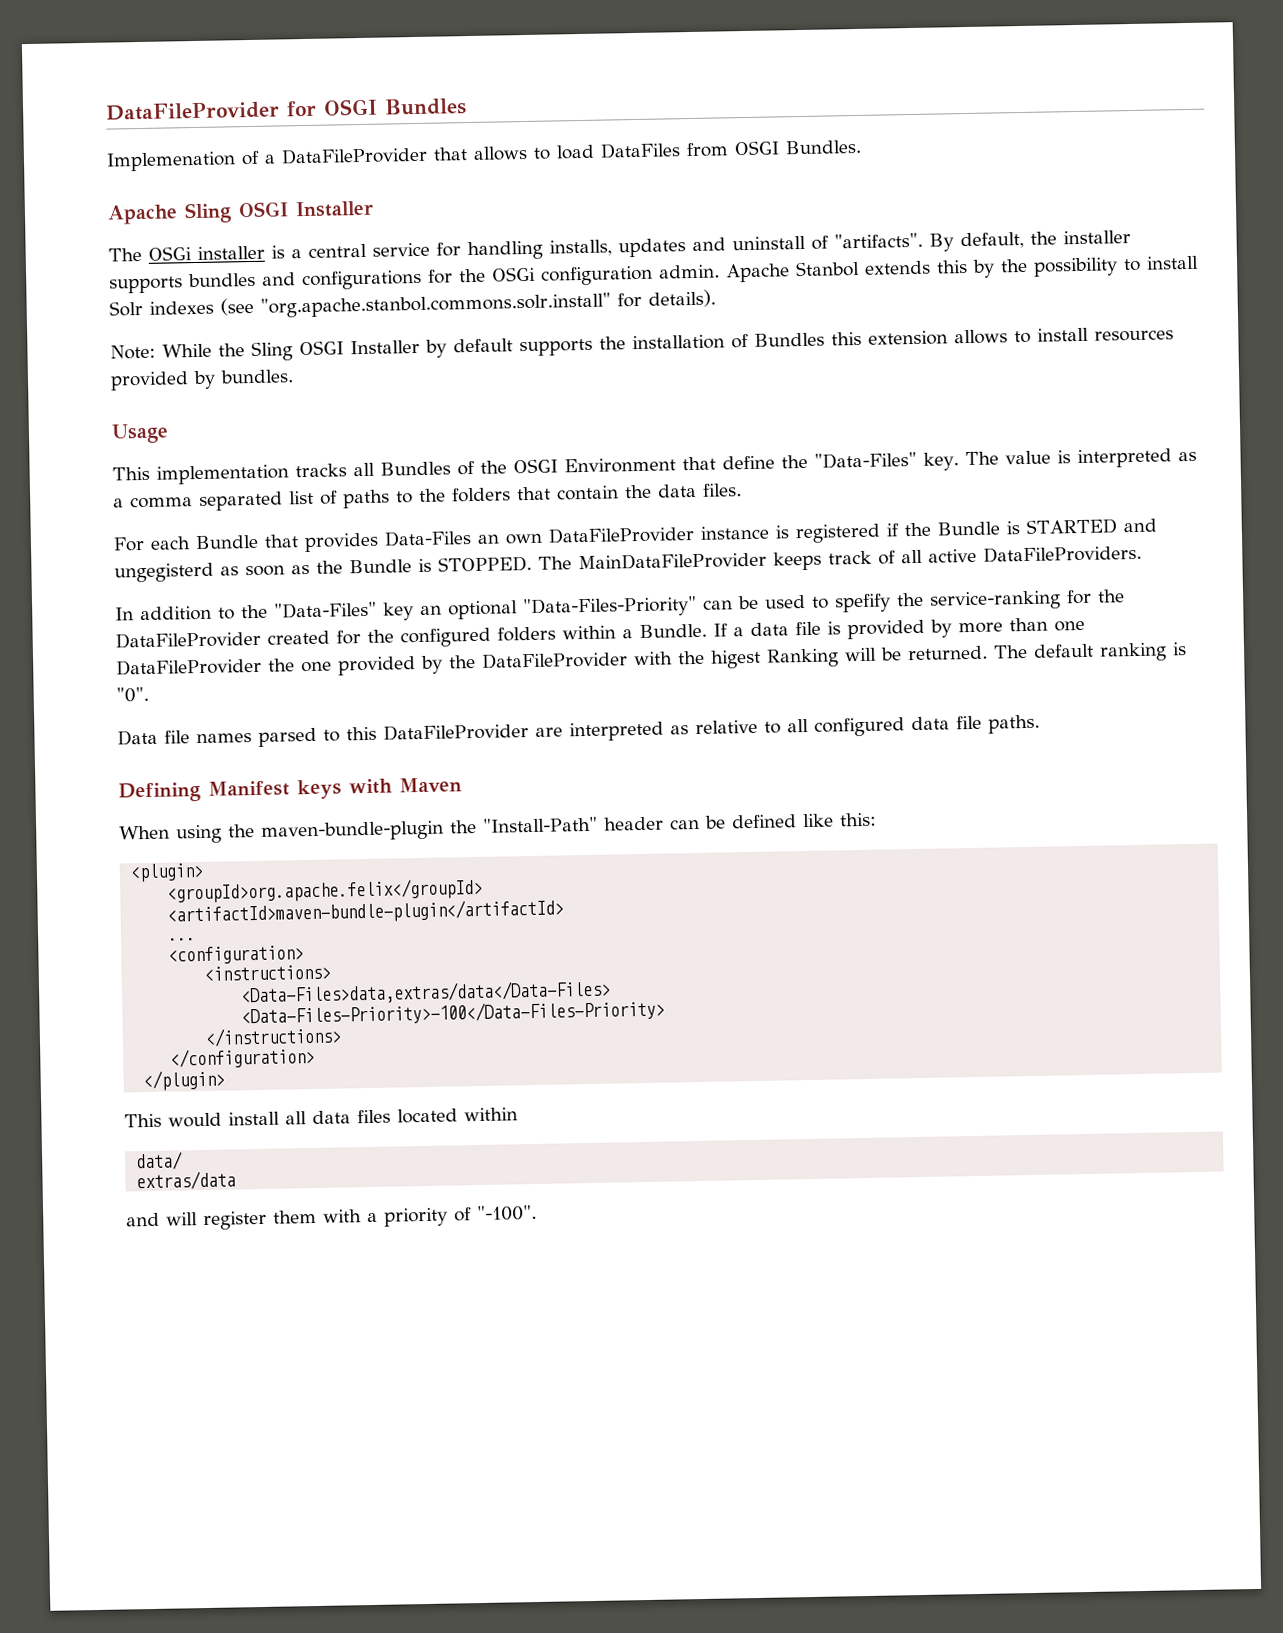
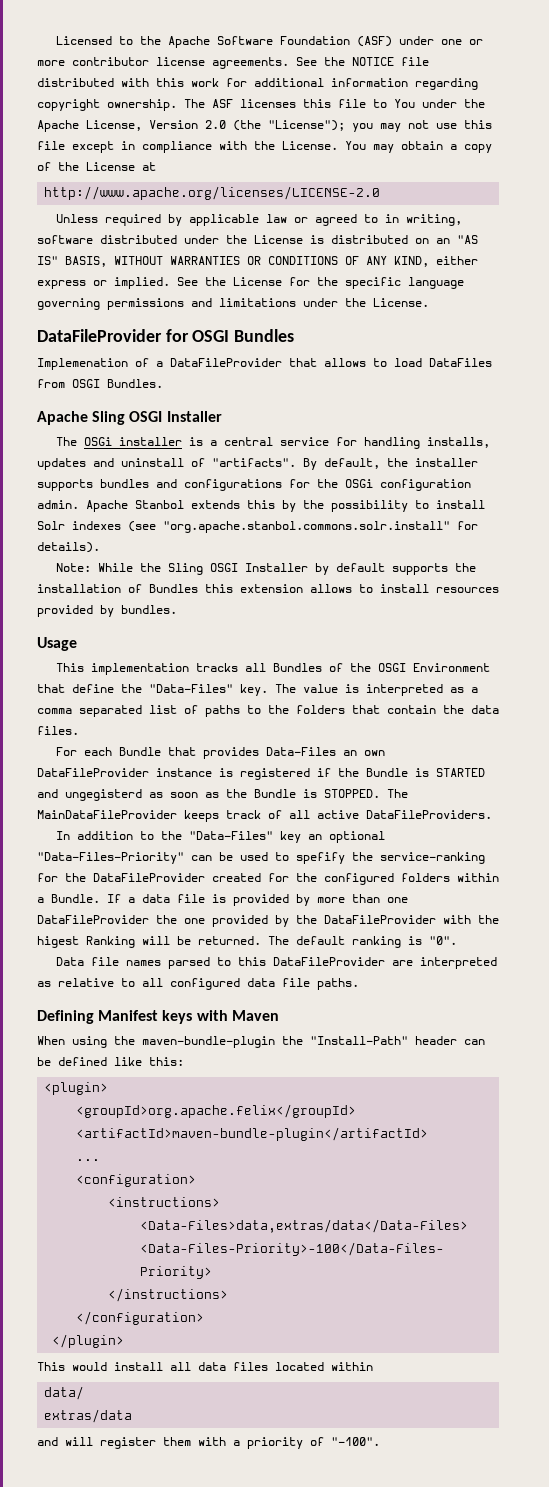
+ Licensed to the Apache Software Foundation (ASF) under one or more contributor license agreements. See the NOTICE file distributed with this work for additional information regarding copyright ownership. The ASF licenses this file to You under the Apache License, Version 2.0 (the "License"); you may not use this file except in compliance with the License. You may obtain a copy of the License at
+ http://www.apache.org/licenses/LICENSE-2.0
+ Unless required by applicable law or agreed to in writing, software distributed under the License is distributed on an "AS IS" BASIS, WITHOUT WARRANTIES OR CONDITIONS OF ANY KIND, either express or implied. See the License for the specific language governing permissions and limitations under the License.

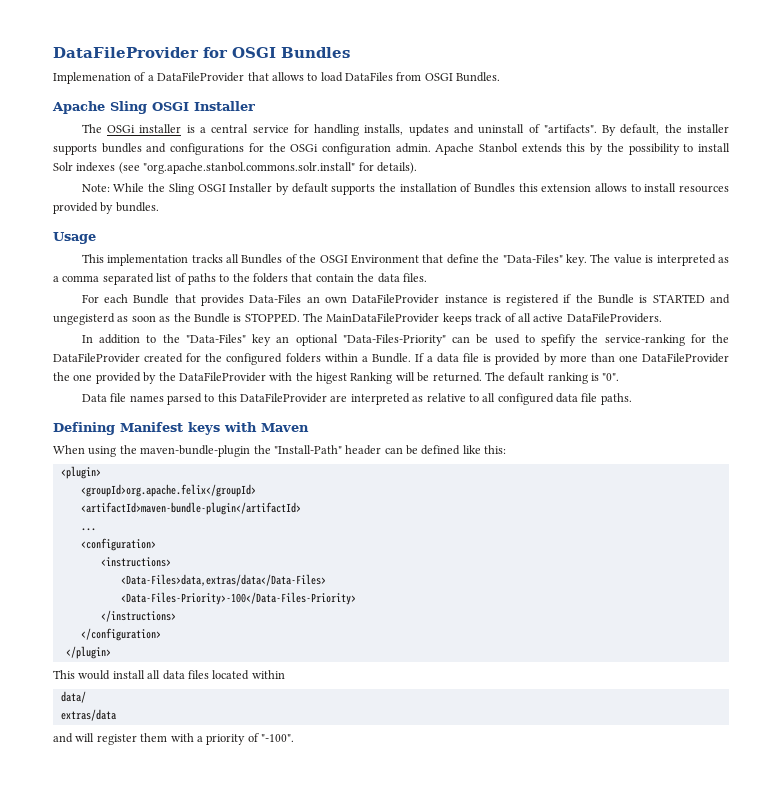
- Licensed to the Apache Software Foundation (ASF) under one or more contributor license agreements. See the NOTICE file distributed with this work for additional information regarding copyright ownership. The ASF licenses this file to You under the Apache License, Version 2.0 (the "License"); you may not use this file except in compliance with the License. You may obtain a copy of the License at
- http://www.apache.org/licenses/LICENSE-2.0
- Unless required by applicable law or agreed to in writing, software distributed under the License is distributed on an "AS IS" BASIS, WITHOUT WARRANTIES OR CONDITIONS OF ANY KIND, either express or implied. See the License for the specific language governing permissions and limitations under the License.

